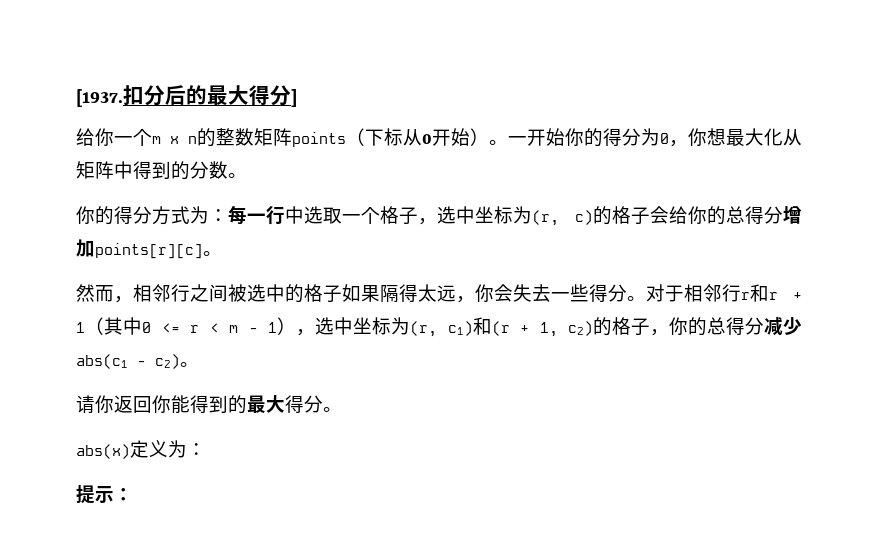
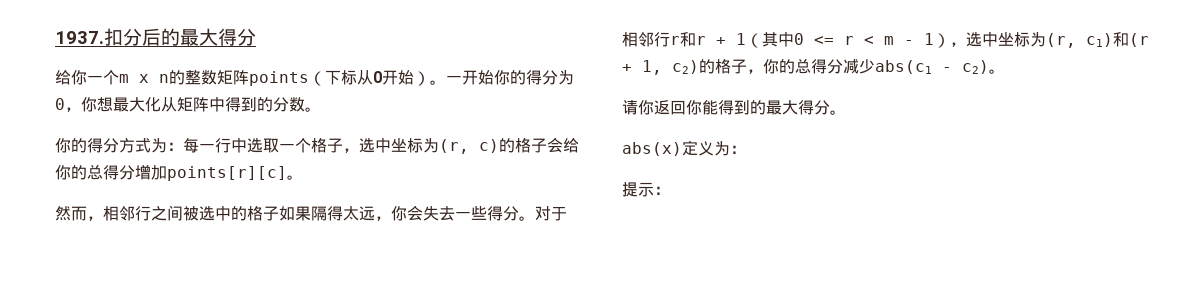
- [1937.
+ 1937.
- 扣分后的最大得分]
+ 扣分后的最大得分

